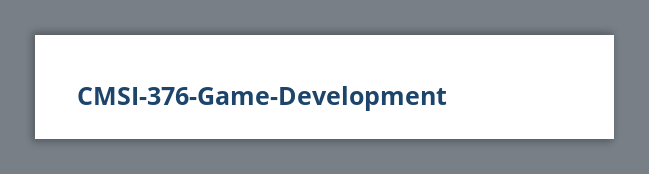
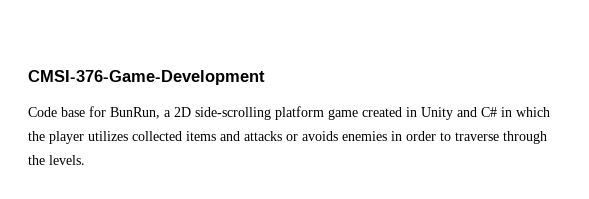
+ Code base for BunRun, a 2D side-scrolling platform game created in Unity and C# in which the player utilizes collected items and attacks or avoids enemies in order to traverse through the levels.

